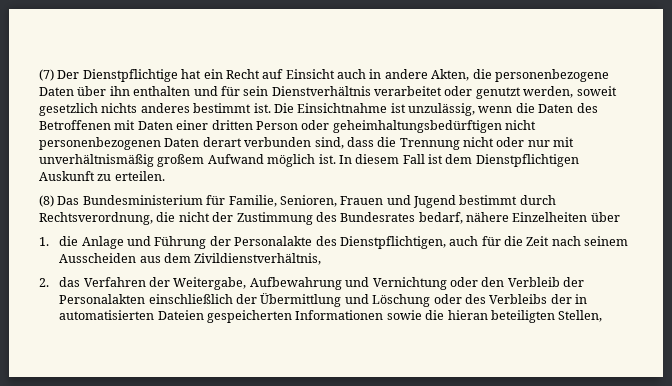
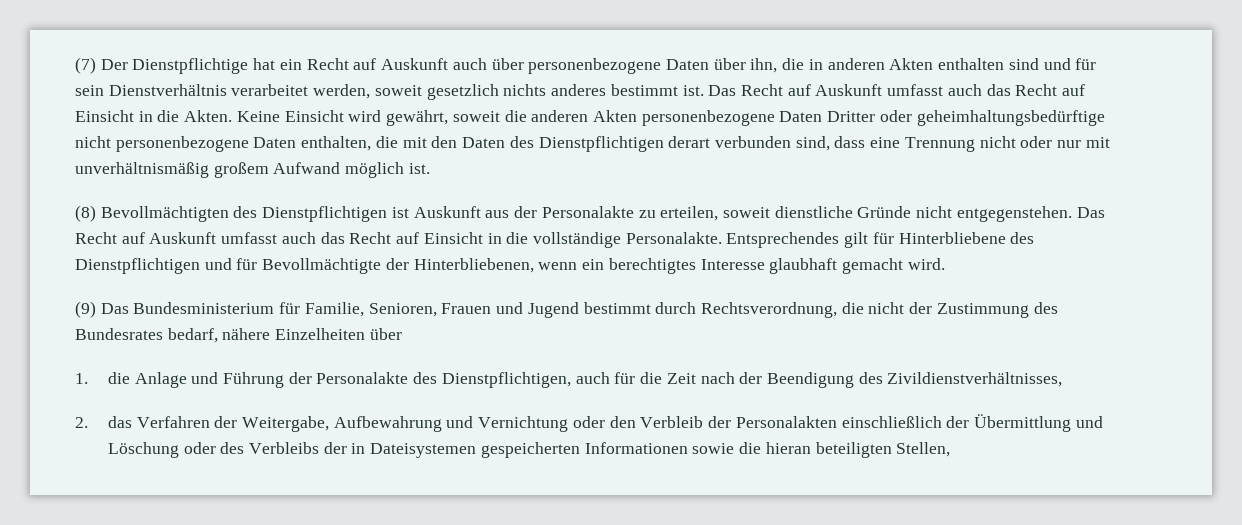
- (7) Der Dienstpflichtige hat ein Recht auf Einsicht auch in andere Akten, die personenbezogene Daten über ihn enthalten und für sein Dienstverhältnis verarbeitet oder genutzt werden, soweit gesetzlich nichts anderes bestimmt ist.
+ (7) Der Dienstpflichtige hat ein Recht auf Auskunft auch über personenbezogene Daten über ihn, die in anderen Akten enthalten sind und für sein Dienstverhältnis verarbeitet werden, soweit gesetzlich nichts anderes bestimmt ist.
- Die Einsichtnahme ist unzulässig, wenn die Daten des Betroffenen mit Daten einer dritten Person oder geheimhaltungsbedürftigen nicht personenbezogenen Daten derart verbunden sind, dass die Trennung nicht oder nur mit unverhältnismäßig großem Aufwand möglich ist. In diesem Fall ist dem Dienstpflichtigen Auskunft zu erteilen.
- (8) Das Bundesministerium für Familie, Senioren, Frauen und Jugend bestimmt durch Rechtsverordnung, die nicht der Zustimmung des Bundesrates bedarf, nähere Einzelheiten über
+ Das Recht auf Auskunft umfasst auch das Recht auf Einsicht in die Akten. Keine Einsicht wird gewährt, soweit die anderen Akten personenbezogene Daten Dritter oder geheimhaltungsbedürftige nicht personenbezogene Daten enthalten, die mit den Daten des Dienstpflichtigen derart verbunden sind, dass eine Trennung nicht oder nur mit unverhältnismäßig großem Aufwand möglich ist.
+ (8) Bevollmächtigten des Dienstpflichtigen ist Auskunft aus der Personalakte zu erteilen, soweit dienstliche Gründe nicht entgegenstehen. Das Recht auf Auskunft umfasst auch das Recht auf Einsicht in die vollständige Personalakte. Entsprechendes gilt für Hinterbliebene des Dienstpflichtigen und für Bevollmächtigte der Hinterbliebenen, wenn ein berechtigtes Interesse glaubhaft gemacht wird.
+ (9) Das Bundesministerium für Familie, Senioren, Frauen und Jugend bestimmt durch Rechtsverordnung, die nicht der Zustimmung des Bundesrates bedarf, nähere Einzelheiten über
- 1. die Anlage und Führung der Personalakte des Dienstpflichtigen, auch für die Zeit nach seinem Ausscheiden aus dem Zivildienstverhältnis,
+ 1. die Anlage und Führung der Personalakte des Dienstpflichtigen, auch für die Zeit nach der Beendigung des Zivildienstverhältnisses,
- 2. das Verfahren der Weitergabe, Aufbewahrung und Vernichtung oder den Verbleib der Personalakten einschließlich der Übermittlung und Löschung oder des Verbleibs der in automatisierten Dateien gespeicherten Informationen sowie die hieran beteiligten Stellen,
+ 2. das Verfahren der Weitergabe, Aufbewahrung und Vernichtung oder den Verbleib der Personalakten einschließlich der Übermittlung und Löschung oder des Verbleibs der in Dateisystemen gespeicherten Informationen sowie die hieran beteiligten Stellen,

